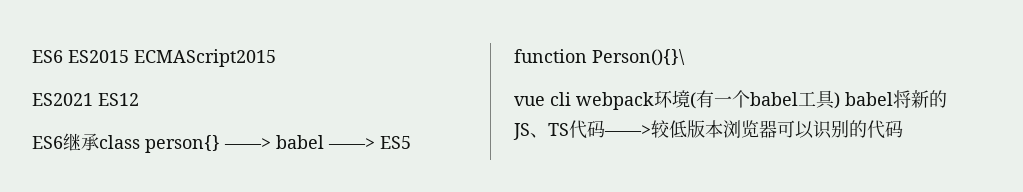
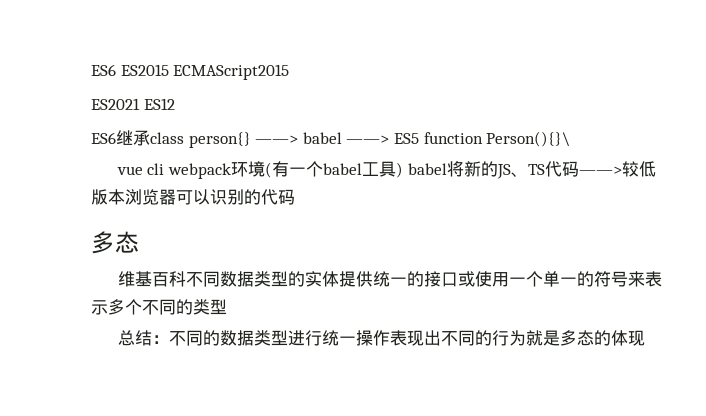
  vue cli webpack环境(有一个babel工具) babel将新的JS、TS代码——>较低版本浏览器可以识别的代码
+ 多态
+ 维基百科不同数据类型的实体提供统一的接口或使用一个单一的符号来表示多个不同的类型
+ 总结：不同的数据类型进行统一操作表现出不同的行为就是多态的体现

